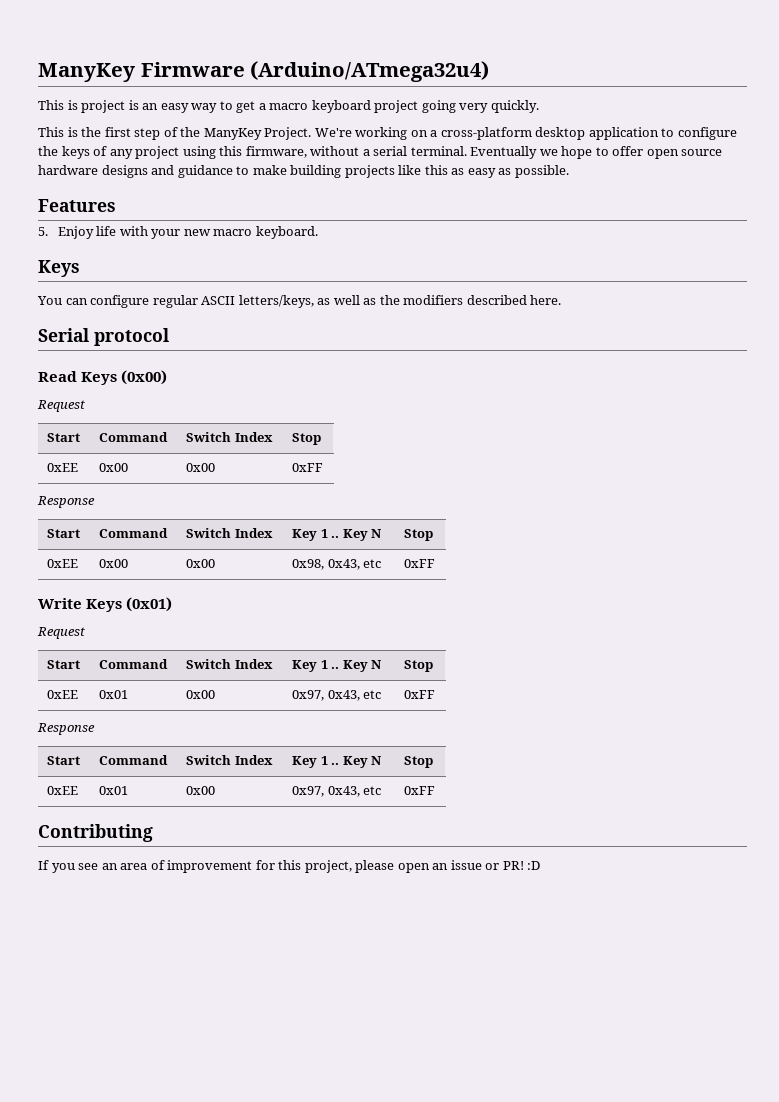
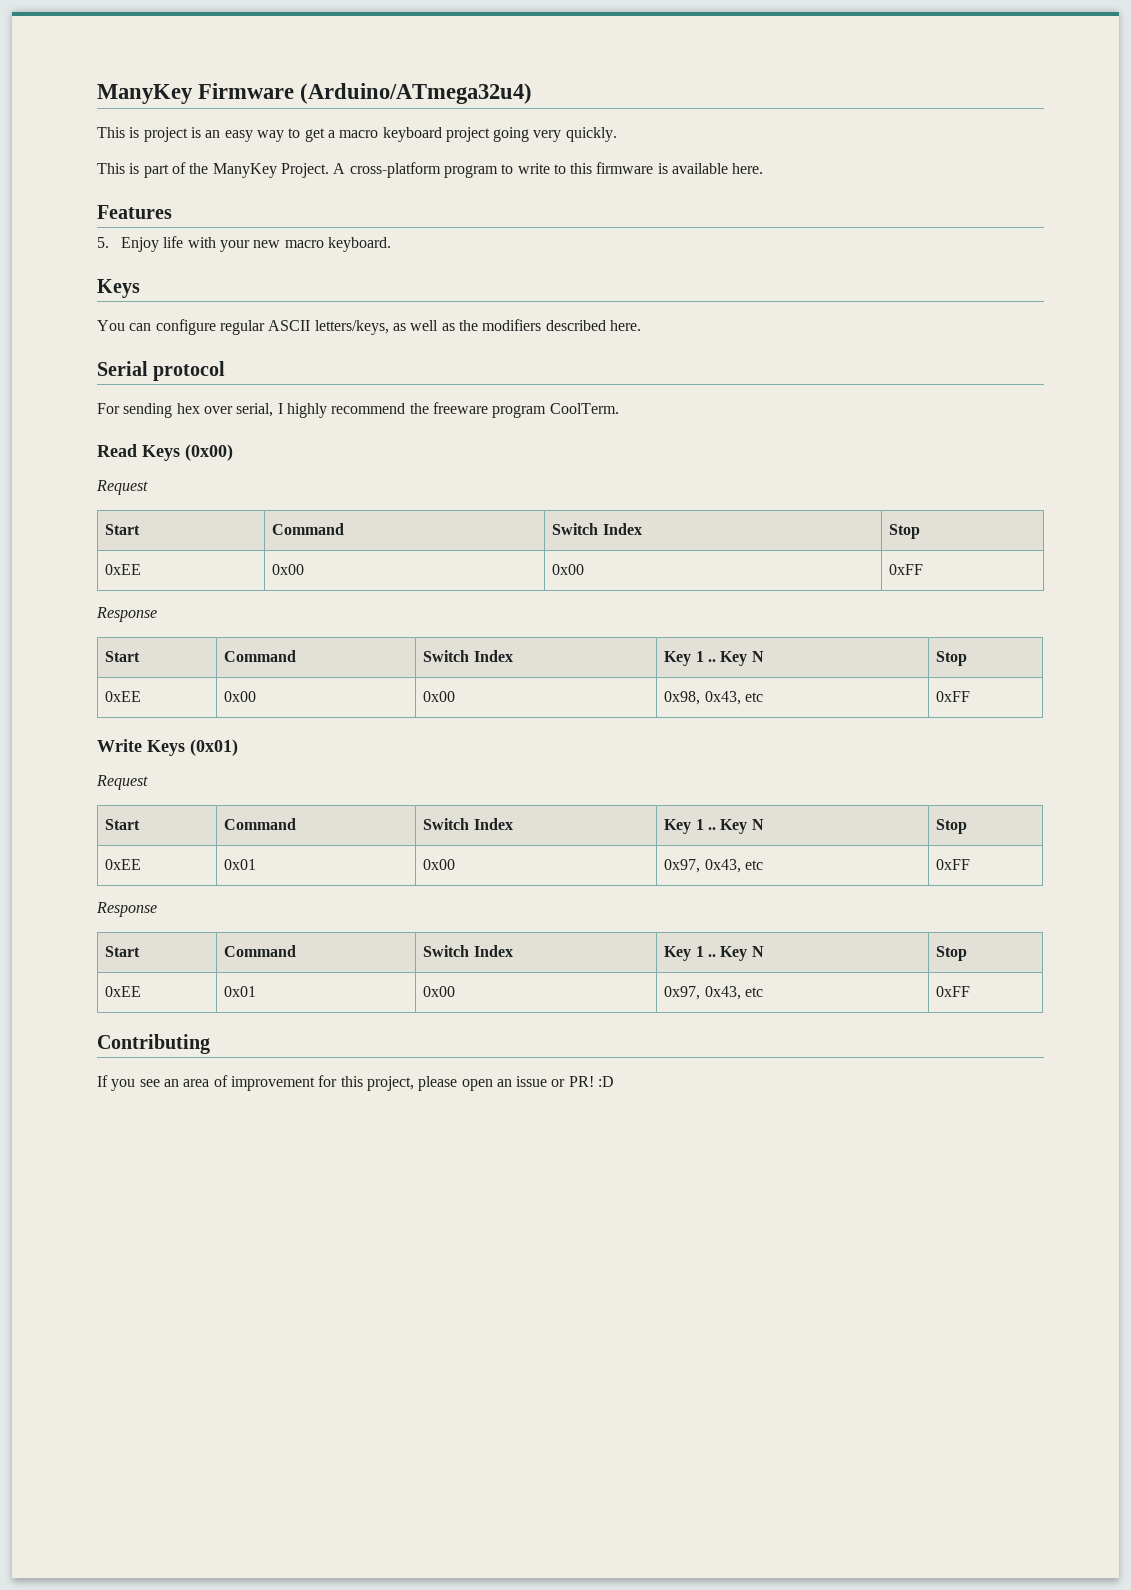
- This is the first step of the ManyKey Project.
+ This is part of the ManyKey Project.
- We're working on a cross-platform desktop application to configure the keys of any project using this firmware, without a serial terminal. Eventually we hope to offer open source hardware designs and guidance to make building projects like this as easy as possible.
+ A cross-platform program to write to this firmware is available here.
+ For sending hex over serial, I highly recommend the freeware program CoolTerm.

